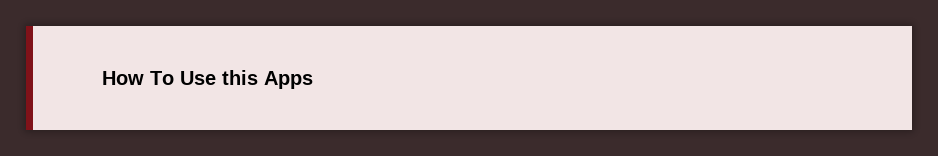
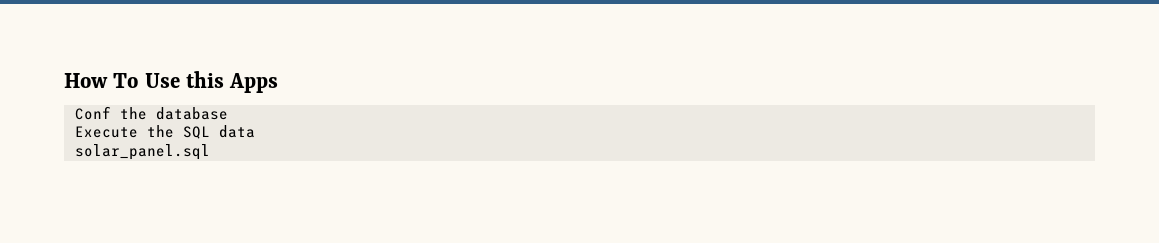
+ Conf the database
+ Execute the SQL data
+ solar_panel.sql

